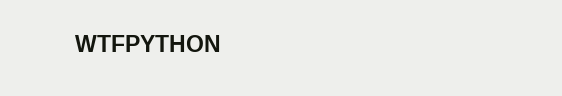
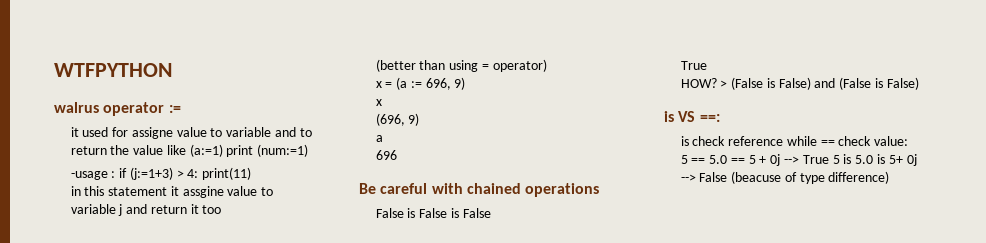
+ walrus operator :=
+ it used for assigne value to variable and to return the value like (a:=1) print (num:=1)
+ -usage : if (j:=1+3) > 4: print(11)
+ in this statement it assgine value to variable j and return it too
+ (better than using = operator)
+ x = (a := 696, 9)
+ x
+ (696, 9)
+ a
+ 696
+ Be careful with chained operations
+ False is False is False
+ True
+ HOW? > (False is False) and (False is False)
+ is VS ==:
+ is check reference while == check value:
+ 5 == 5.0 == 5 + 0j --> True 5 is 5.0 is 5+ 0j --> False (beacuse of type difference)

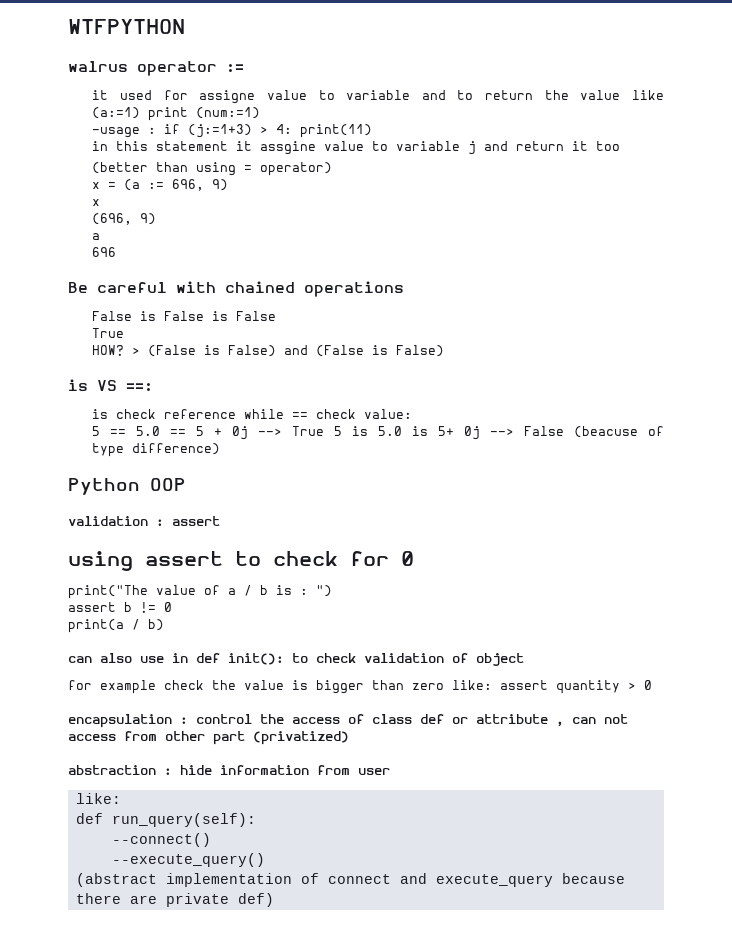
+ Python OOP
+ validation : assert
+ using assert to check for 0
+ print("The value of a / b is : ")
+ assert b != 0
+ print(a / b)
+ can also use in def init(): to check validation of object
+ for example check the value is bigger than zero like: assert quantity > 0
+ encapsulation : control the access of class def or attribute , can not access from other part (privatized)
+ abstraction : hide information from user
+ like:
+ def run_query(self):
+ --connect()
+ --execute_query()
+ (abstract implementation of connect and execute_query because there are private def)

